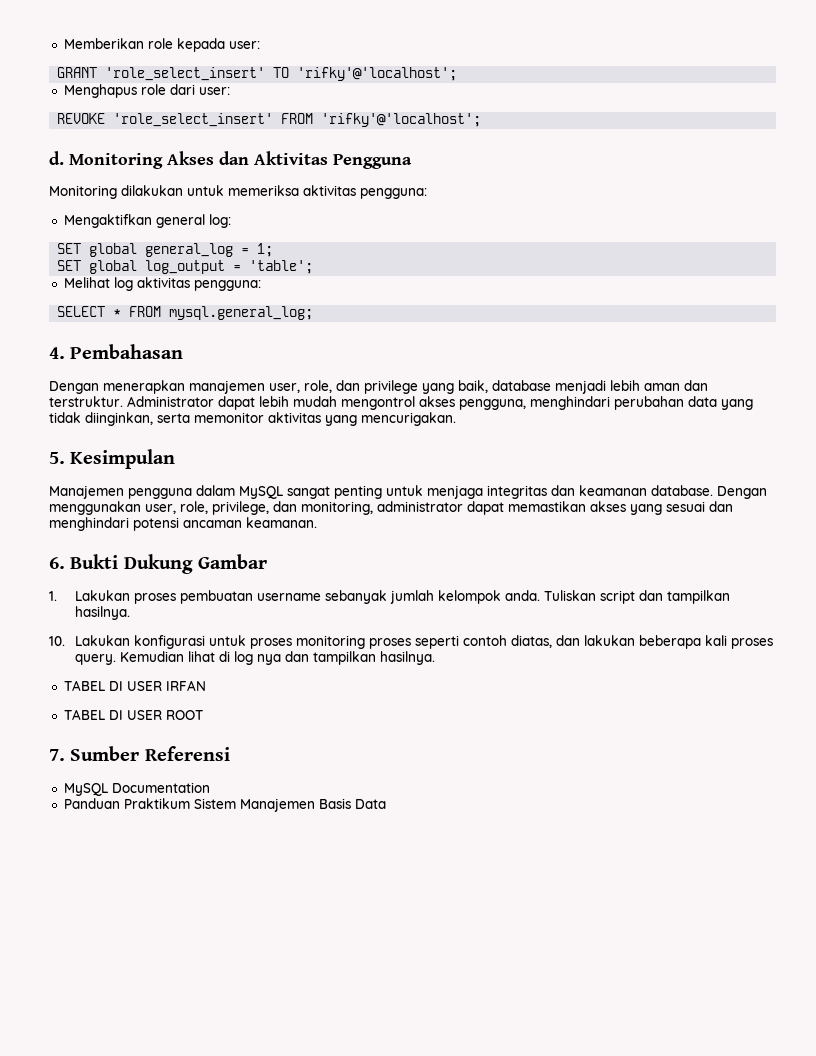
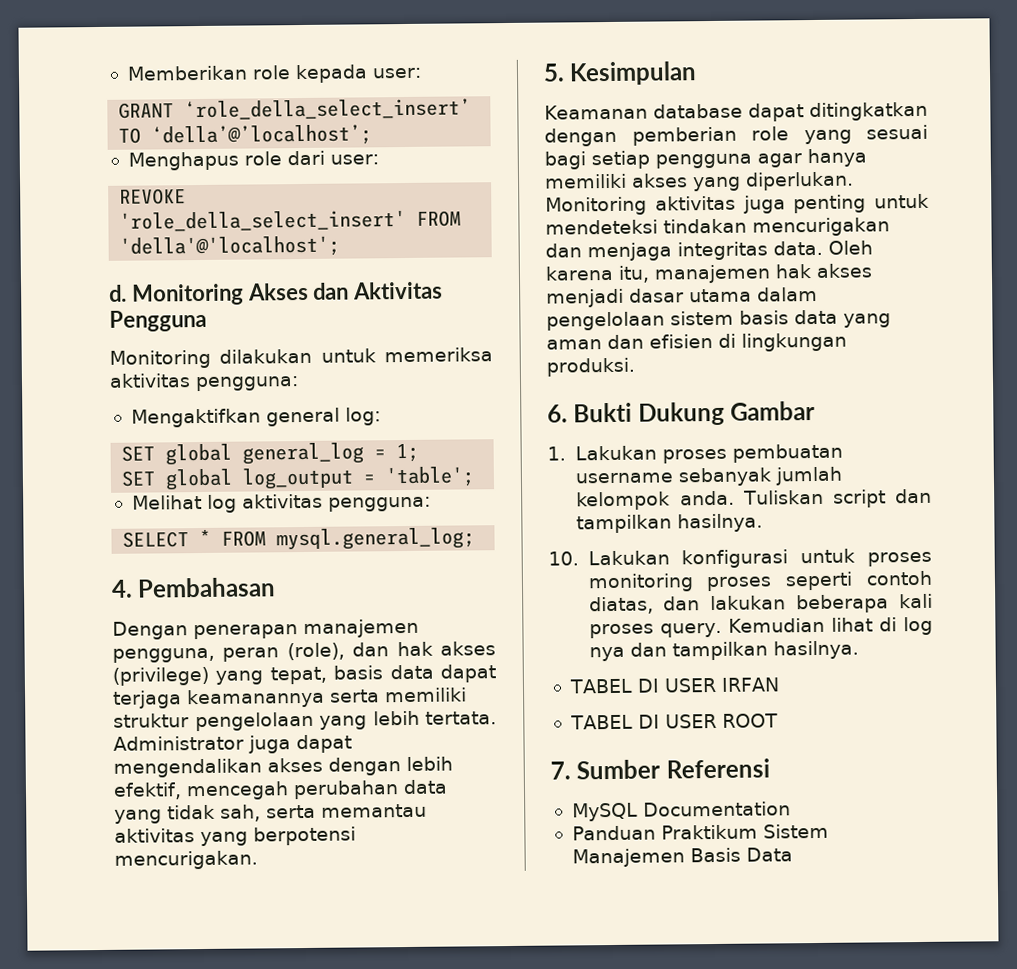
- GRANT 'role_select_insert' TO 'rifky'@'localhost';
+ GRANT ‘role_della_select_insert’ TO ‘della’@’localhost’;
- REVOKE 'role_select_insert' FROM 'rifky'@'localhost';
+ REVOKE 'role_della_select_insert' FROM 'della'@'localhost';
- Dengan menerapkan manajemen user, role, dan privilege yang baik, database menjadi lebih aman dan terstruktur. Administrator dapat lebih mudah mengontrol akses pengguna, menghindari perubahan data yang tidak diinginkan, serta memonitor aktivitas yang mencurigakan.
+ Dengan penerapan manajemen pengguna, peran (role), dan hak akses (privilege) yang tepat, basis data dapat terjaga keamanannya serta memiliki struktur pengelolaan yang lebih tertata. Administrator juga dapat mengendalikan akses dengan lebih efektif, mencegah perubahan data yang tidak sah, serta memantau aktivitas yang berpotensi mencurigakan.
- Manajemen pengguna dalam MySQL sangat penting untuk menjaga integritas dan keamanan database. Dengan menggunakan user, role, privilege, dan monitoring, administrator dapat memastikan akses yang sesuai dan menghindari potensi ancaman keamanan.
+ Keamanan database dapat ditingkatkan dengan pemberian role yang sesuai bagi setiap pengguna agar hanya memiliki akses yang diperlukan. Monitoring aktivitas juga penting untuk mendeteksi tindakan mencurigakan dan menjaga integritas data. Oleh karena itu, manajemen hak akses menjadi dasar utama dalam pengelolaan sistem basis data yang aman dan efisien di lingkungan produksi.

